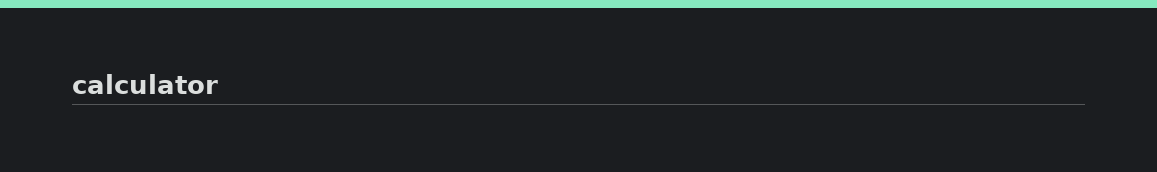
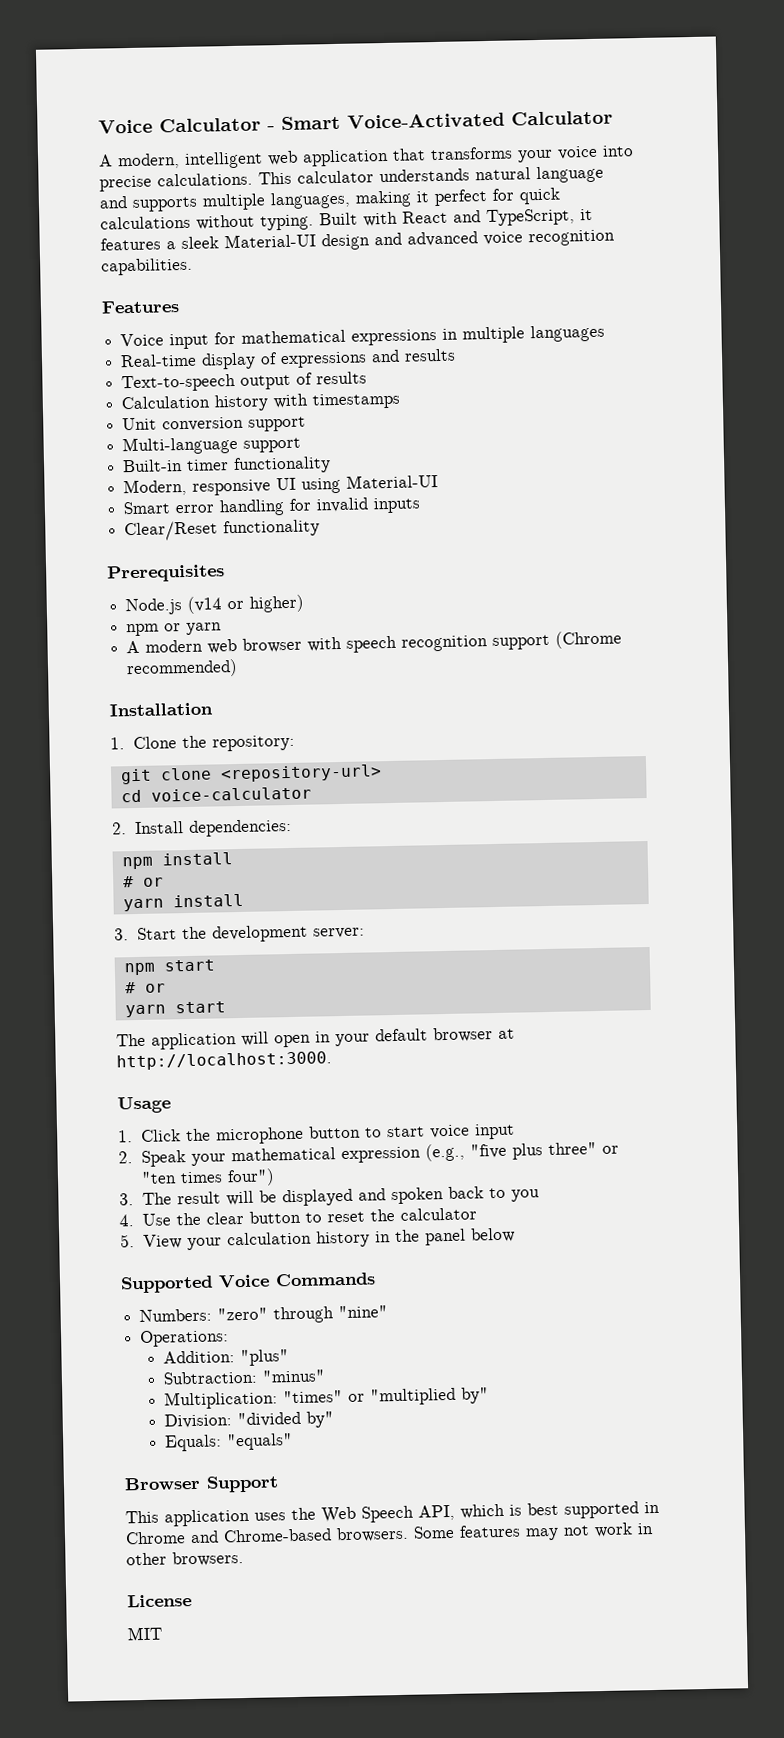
- calculator
+ Voice Calculator - Smart Voice-Activated Calculator
+ A modern, intelligent web application that transforms your voice into precise calculations. This calculator understands natural language and supports multiple languages, making it perfect for quick calculations without typing. Built with React and TypeScript, it features a sleek Material-UI design and advanced voice recognition capabilities.
+ Features
+ Voice input for mathematical expressions in multiple languages
+ Real-time display of expressions and results
+ Text-to-speech output of results
+ Calculation history with timestamps
+ Unit conversion support
+ Multi-language support
+ Built-in timer functionality
+ Modern, responsive UI using Material-UI
+ Smart error handling for invalid inputs
+ Clear/Reset functionality
+ Prerequisites
+ Node.js (v14 or higher)
+ npm or yarn
+ A modern web browser with speech recognition support (Chrome recommended)
+ Installation
+ 1. Clone the repository:
+ git clone <repository-url>
+ cd voice-calculator
+ 2. Install dependencies:
+ npm install
+ # or
+ yarn install
+ 3. Start the development server:
+ npm start
+ # or
+ yarn start
+ The application will open in your default browser at http://localhost:3000.
+ Usage
+ 1. Click the microphone button to start voice input
+ 2. Speak your mathematical expression (e.g., "five plus three" or "ten times four")
+ 3. The result will be displayed and spoken back to you
+ 4. Use the clear button to reset the calculator
+ 5. View your calculation history in the panel below
+ Supported Voice Commands
+ Numbers: "zero" through "nine"
+ Operations:
+ Addition: "plus"
+ Subtraction: "minus"
+ Multiplication: "times" or "multiplied by"
+ Division: "divided by"
+ Equals: "equals"
+ Browser Support
+ This application uses the Web Speech API, which is best supported in Chrome and Chrome-based browsers. Some features may not work in other browsers.
+ License
+ MIT

